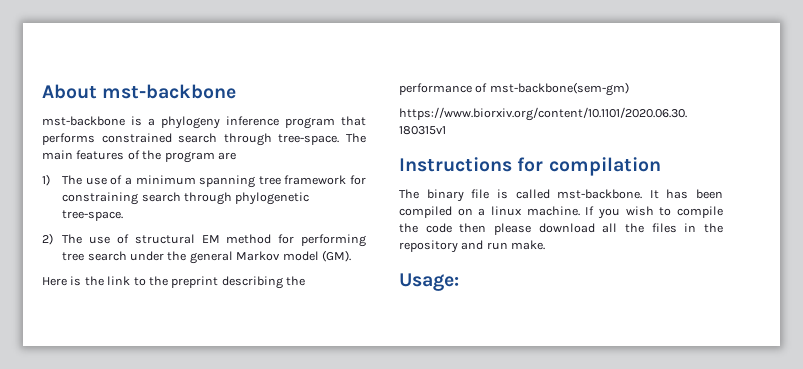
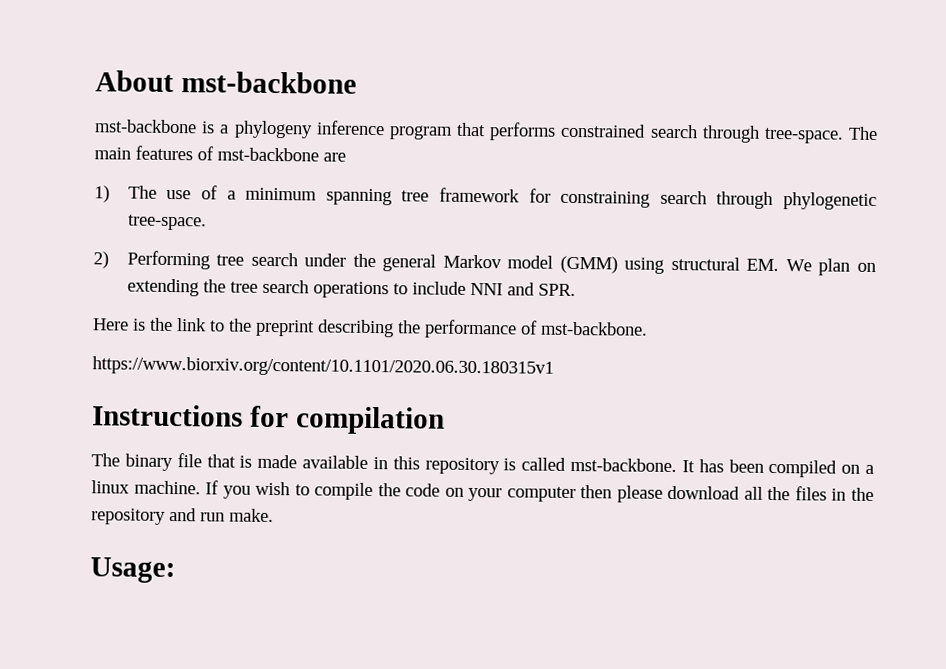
- The main features of the program are
+ The main features of mst-backbone are
- 2) The use of structural EM method for performing tree search under the general Markov model (GM).
+ 2) Performing tree search under the general Markov model (GMM) using structural EM. We plan on extending the tree search operations to include NNI and SPR.
- Here is the link to the preprint describing the performance of mst-backbone(sem-gm)
+ Here is the link to the preprint describing the performance of mst-backbone.
- The binary file is called mst-backbone.
+ The binary file that is made available in this repository is called mst-backbone.
- If you wish to compile the code then please download all the files in the repository and run make.
+ If you wish to compile the code on your computer then please download all the files in the repository and run make.

